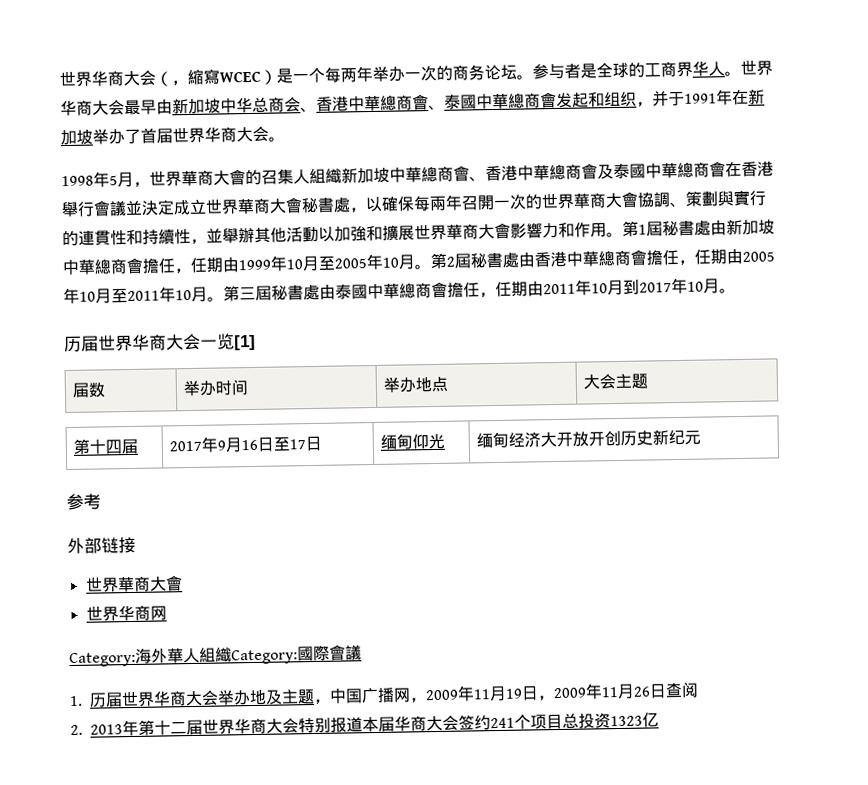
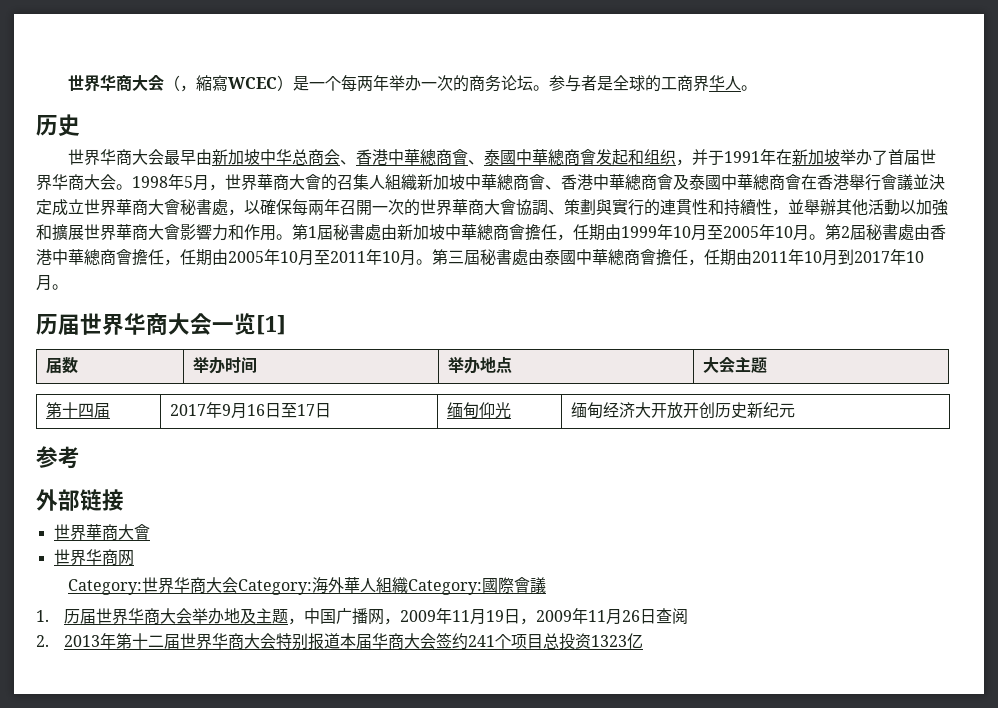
- 参与者是全球的工商界华人。世界华商大会最早由新加坡中华总商会、香港中華總商會、泰國中華總商會发起和组织，并于1991年在新加坡举办了首届世界华商大会。
- 1998年5月，世界華商大會的召集人組織新加坡中華總商會、香港中華總商會及泰國中華總商會在香港舉行會議並決定成立世界華商大會秘書處，以確保每兩年召開一次的世界華商大會協調、策劃與實行的連貫性和持續性，並舉辦其他活動以加強和擴展世界華商大會影響力和作用。
+ 参与者是全球的工商界华人。
+ 历史
+ 世界华商大会最早由新加坡中华总商会、香港中華總商會、泰國中華總商會发起和组织，并于1991年在新加坡举办了首届世界华商大会。1998年5月，世界華商大會的召集人組織新加坡中華總商會、香港中華總商會及泰國中華總商會在香港舉行會議並決定成立世界華商大會秘書處，以確保每兩年召開一次的世界華商大會協調、策劃與實行的連貫性和持續性，並舉辦其他活動以加強和擴展世界華商大會影響力和作用。
- Category:海外華人組織Category:國際會議
+ Category:世界华商大会Category:海外華人組織Category:國際會議

